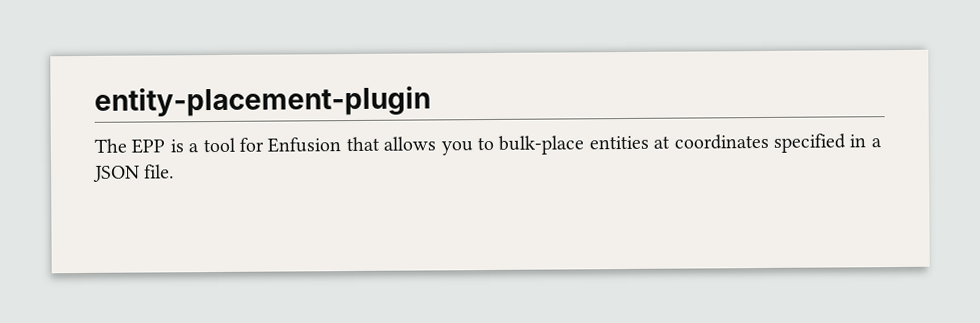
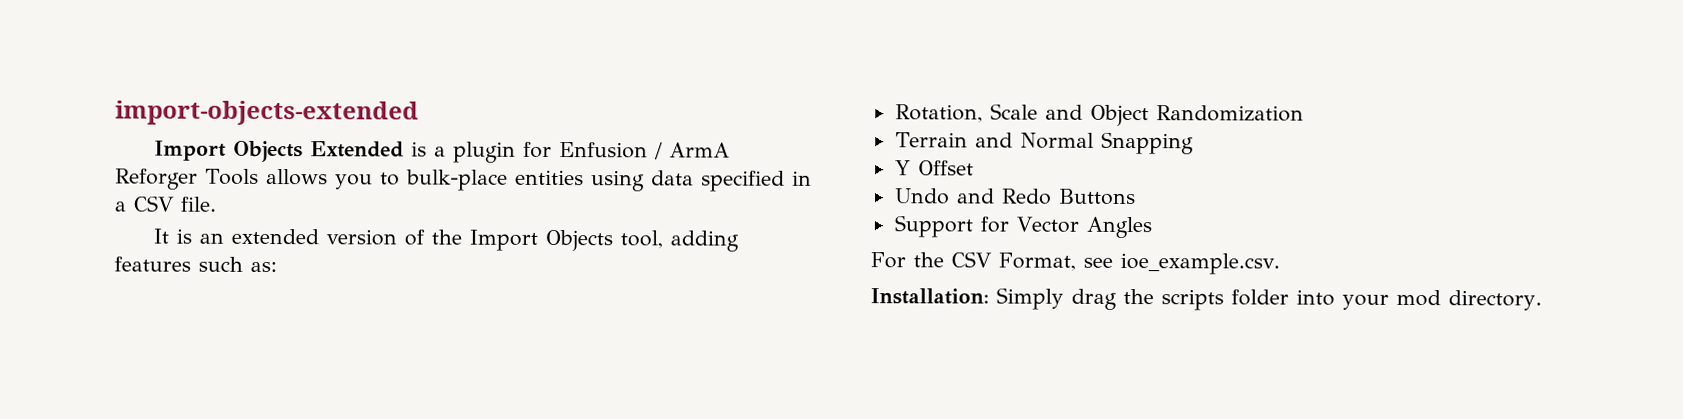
- entity-placement-plugin
- The EPP is a tool for Enfusion that allows you to bulk-place entities at coordinates specified in a JSON file.
+ import-objects-extended
+ Import Objects Extended is a plugin for Enfusion / ArmA Reforger Tools allows you to bulk-place entities using data specified in a CSV file.
+ It is an extended version of the Import Objects tool, adding features such as:
+ Rotation, Scale and Object Randomization
+ Terrain and Normal Snapping
+ Y Offset
+ Undo and Redo Buttons
+ Support for Vector Angles
+ For the CSV Format, see ioe_example.csv.
+ Installation: Simply drag the scripts folder into your mod directory.

